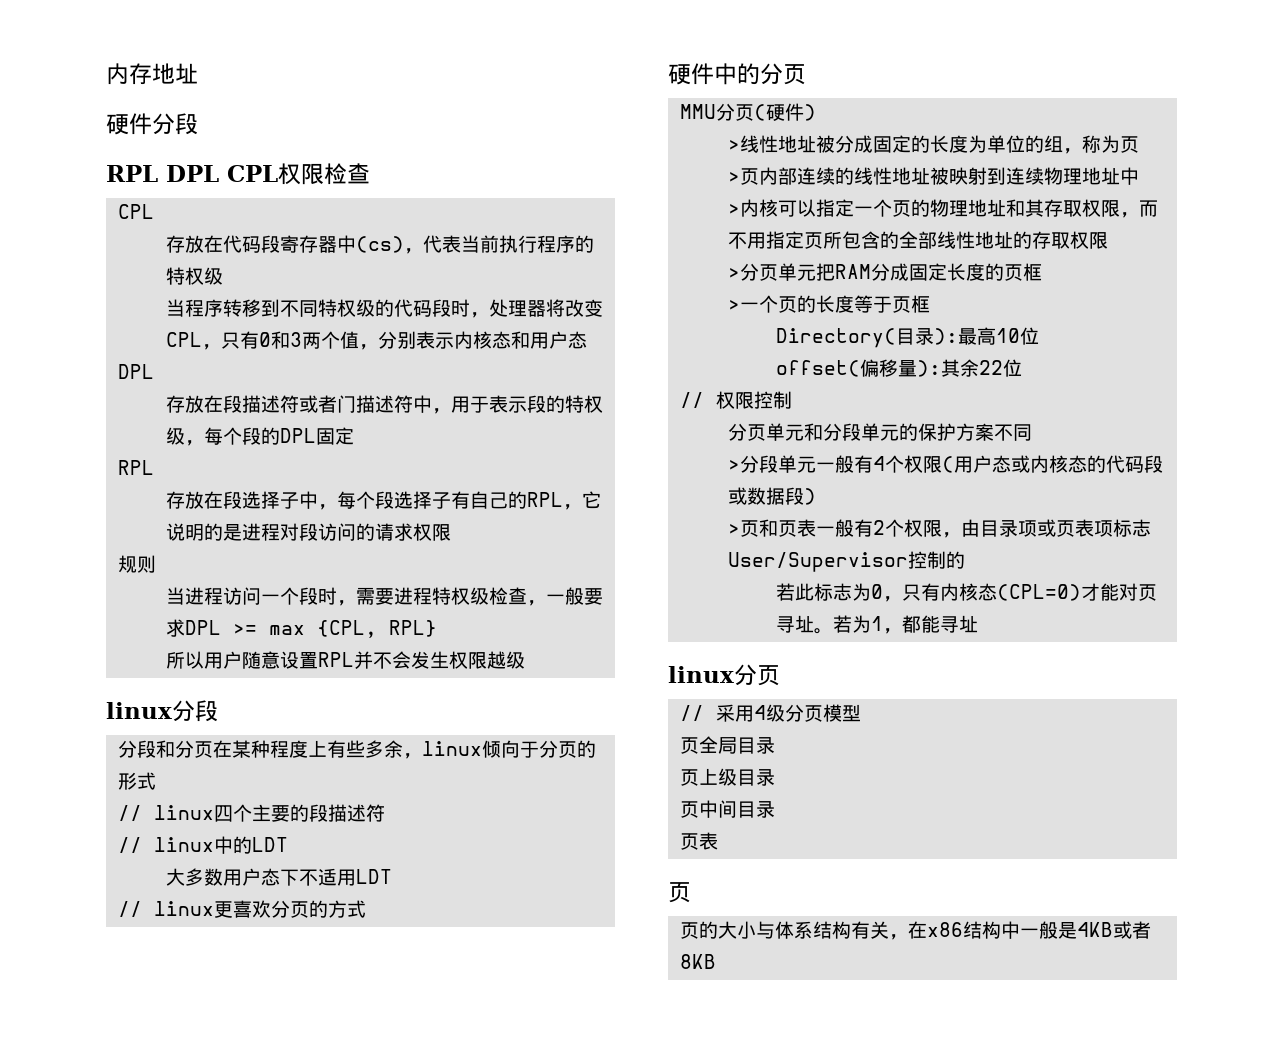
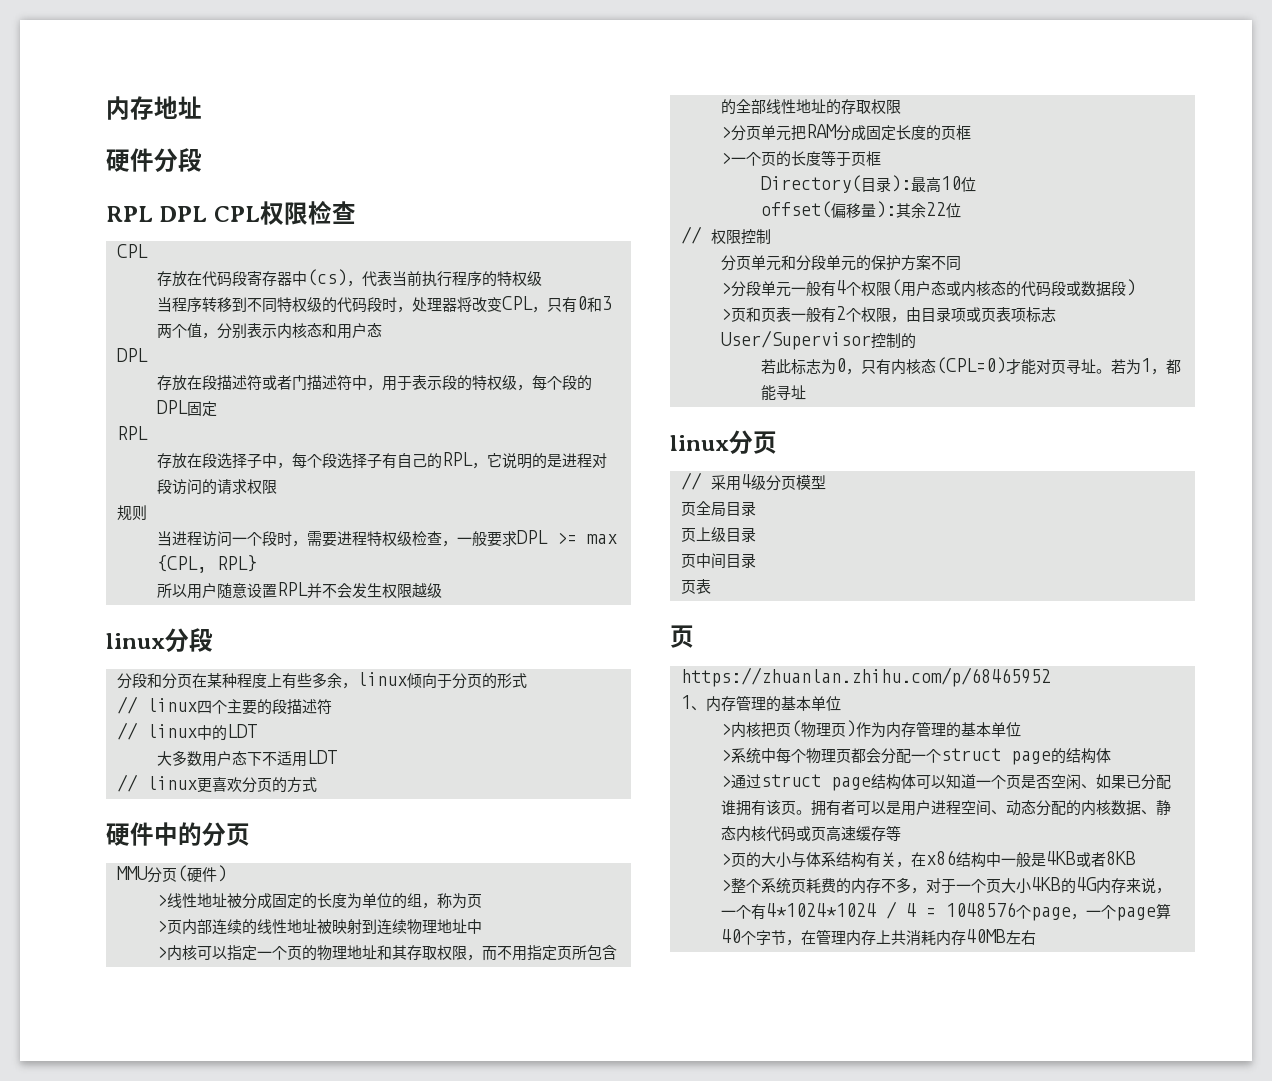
- 页的大小与体系结构有关，在x86结构中一般是4KB或者8KB
+ https://zhuanlan.zhihu.com/p/68465952
+ 1、内存管理的基本单位
+ >内核把页(物理页)作为内存管理的基本单位
+ >系统中每个物理页都会分配一个struct page的结构体
+ >通过struct page结构体可以知道一个页是否空闲、如果已分配谁拥有该页。拥有者可以是用户进程空间、动态分配的内核数据、静态内核代码或页高速缓存等
+ >页的大小与体系结构有关，在x86结构中一般是4KB或者8KB
+ >整个系统页耗费的内存不多，对于一个页大小4KB的4G内存来说，一个有4*1024*1024 / 4 = 1048576个page，一个page算40个字节，在管理内存上共消耗内存40MB左右

